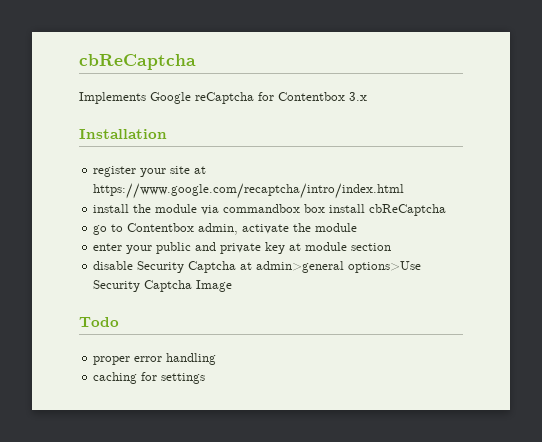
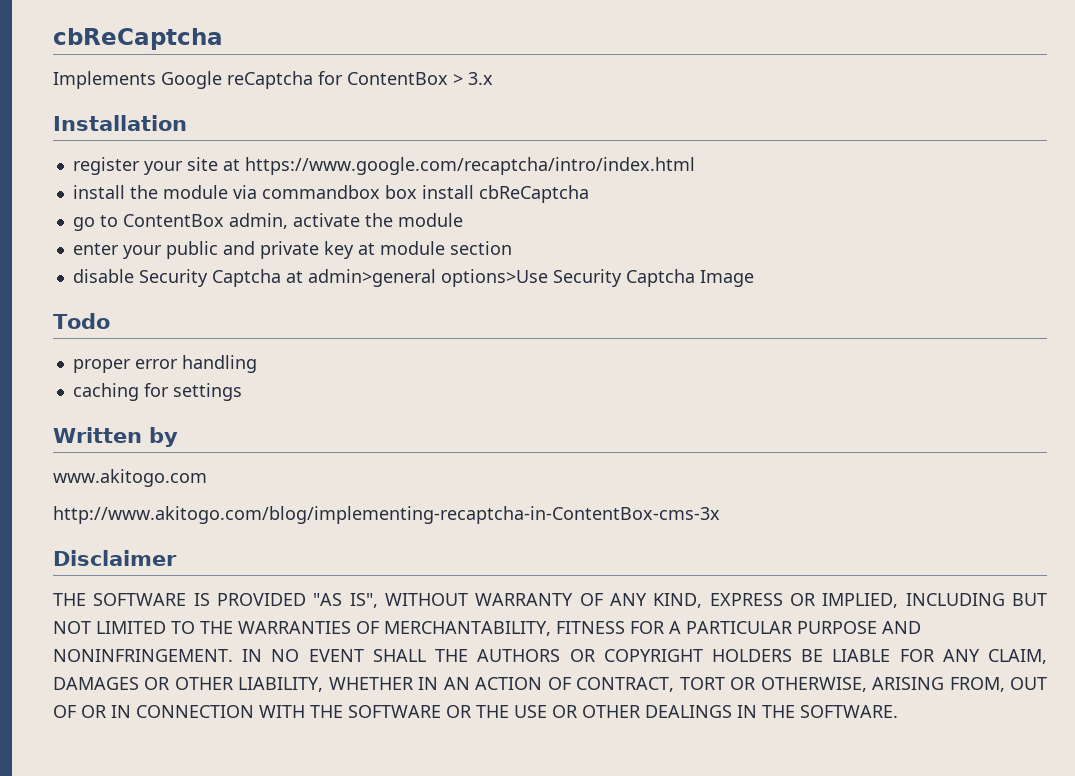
- Implements Google reCaptcha for Contentbox 3.x
+ Implements Google reCaptcha for ContentBox > 3.x
- go to Contentbox admin, activate the module
+ go to ContentBox admin, activate the module
+ Written by
+ www.akitogo.com
+ http://www.akitogo.com/blog/implementing-recaptcha-in-ContentBox-cms-3x
+ Disclaimer
+ THE SOFTWARE IS PROVIDED "AS IS", WITHOUT WARRANTY OF ANY KIND, EXPRESS OR IMPLIED, INCLUDING BUT NOT LIMITED TO THE WARRANTIES OF MERCHANTABILITY, FITNESS FOR A PARTICULAR PURPOSE AND NONINFRINGEMENT. IN NO EVENT SHALL THE AUTHORS OR COPYRIGHT HOLDERS BE LIABLE FOR ANY CLAIM, DAMAGES OR OTHER LIABILITY, WHETHER IN AN ACTION OF CONTRACT, TORT OR OTHERWISE, ARISING FROM, OUT OF OR IN CONNECTION WITH THE SOFTWARE OR THE USE OR OTHER DEALINGS IN THE SOFTWARE.

